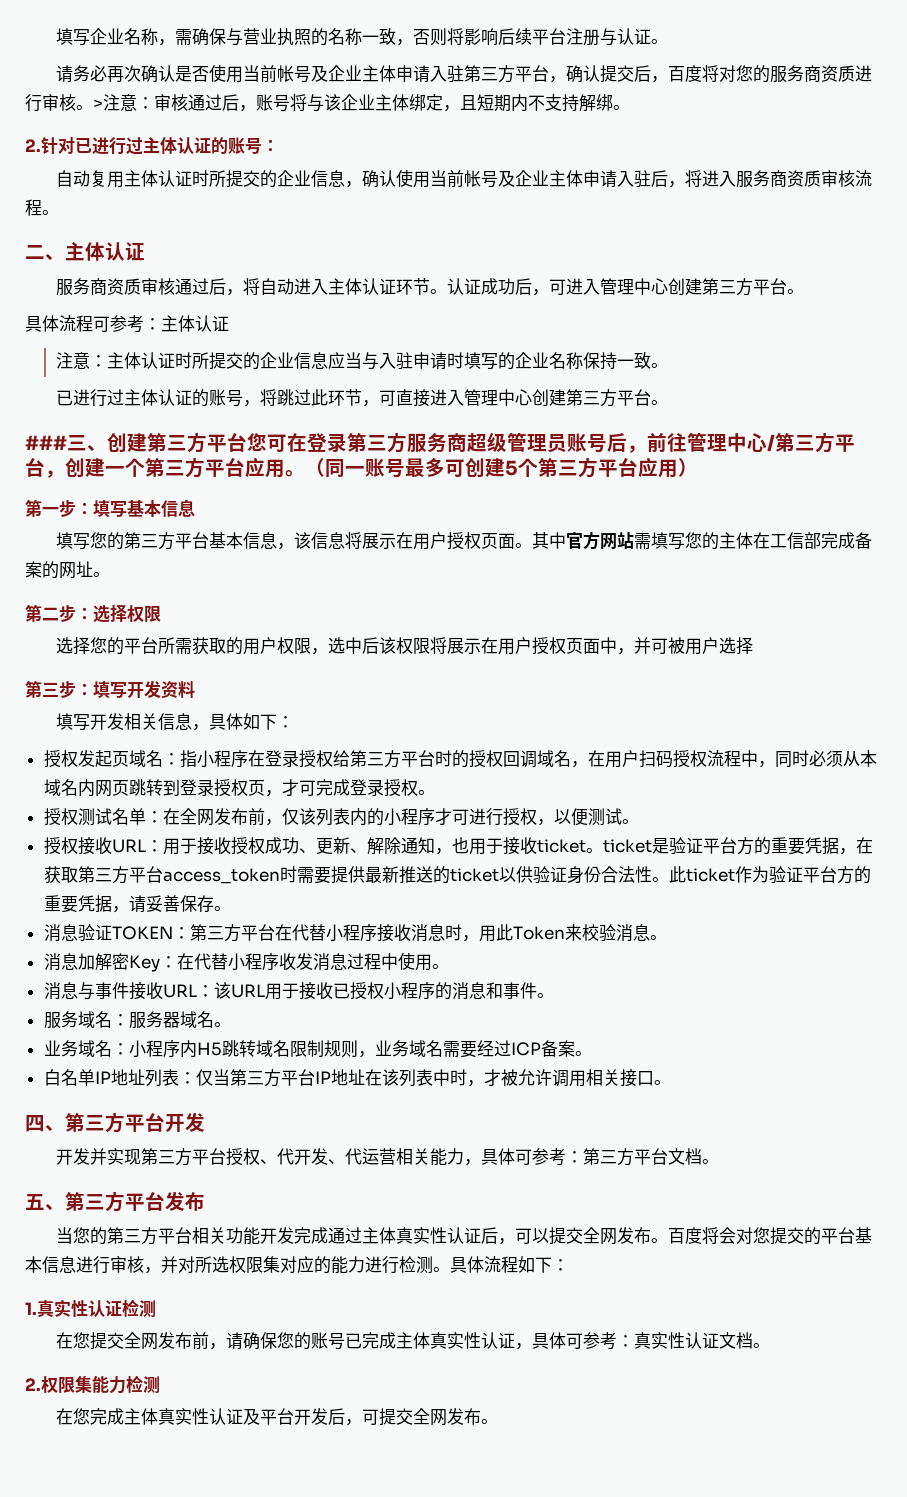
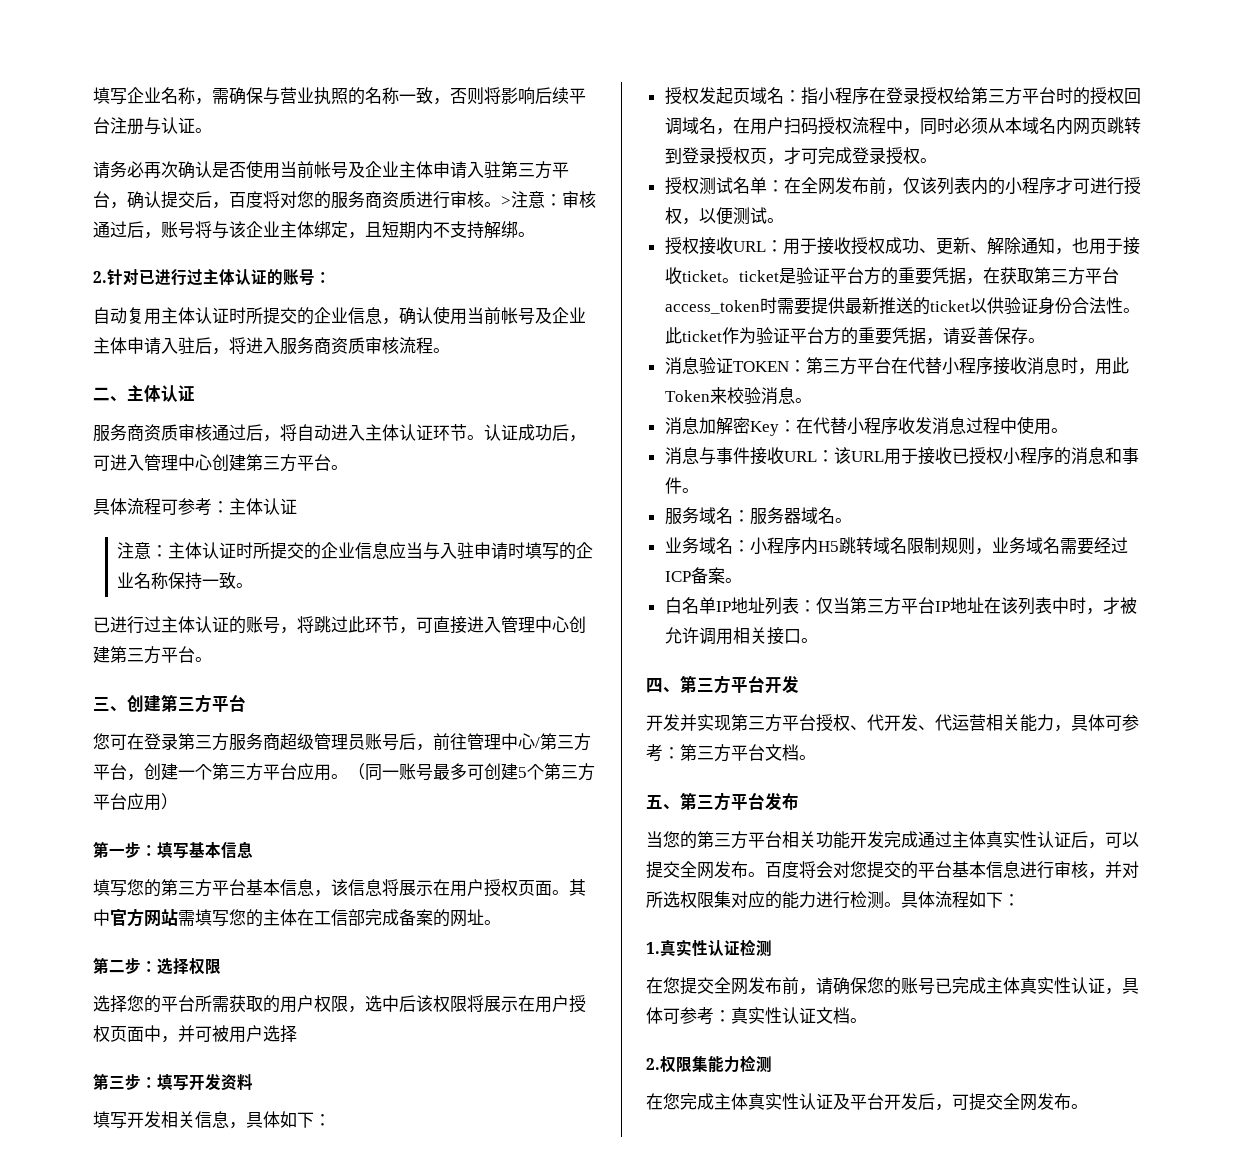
- ###三、创建第三方平台您可在登录第三方服务商超级管理员账号后，前往管理中心/第三方平台，创建一个第三方平台应用。
+ 三、创建第三方平台
+ 您可在登录第三方服务商超级管理员账号后，前往管理中心/第三方平台，创建一个第三方平台应用。

